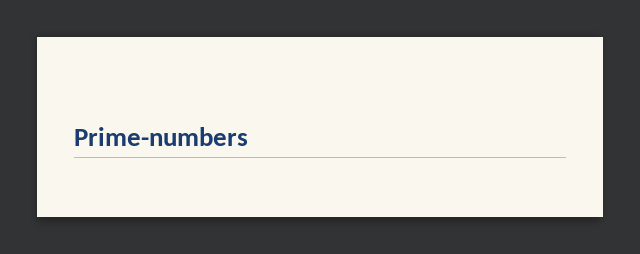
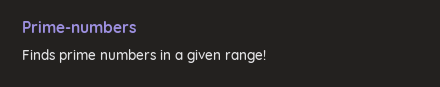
+ Finds prime numbers in a given range!

